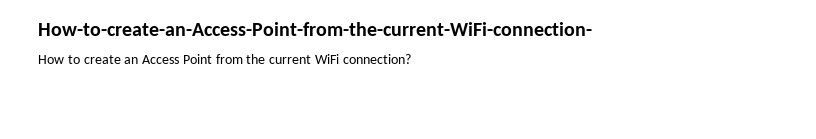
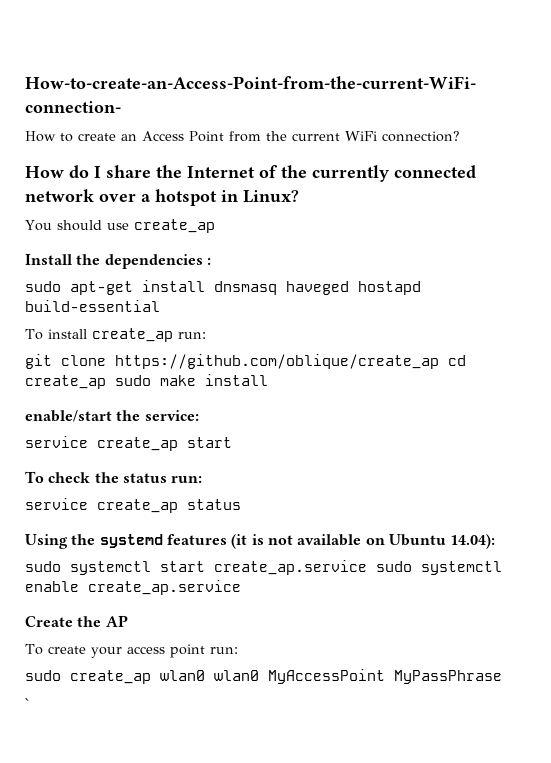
+ How do I share the Internet of the currently connected network over a hotspot in Linux?
+ You should use create_ap
+ Install the dependencies :
+ sudo apt-get install dnsmasq haveged hostapd build-essential
+ To install create_ap run:
+ git clone https://github.com/oblique/create_ap cd create_ap sudo make install
+ enable/start the service:
+ service create_ap start
+ To check the status run:
+ service create_ap status
+ Using the systemd features (it is not available on Ubuntu 14.04):
+ sudo systemctl start create_ap.service sudo systemctl enable create_ap.service
+ Create the AP
+ To create your access point run:
+ sudo create_ap wlan0 wlan0 MyAccessPoint MyPassPhrase
+ `

